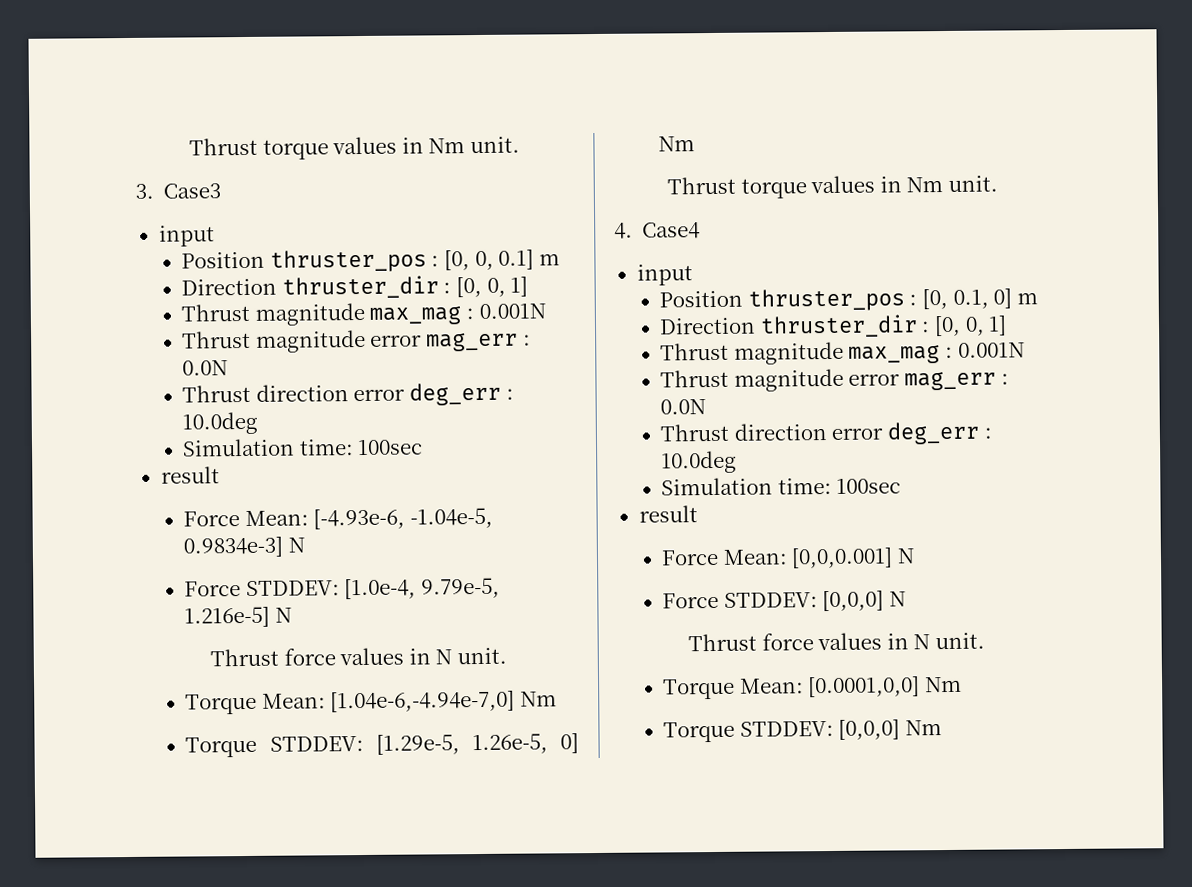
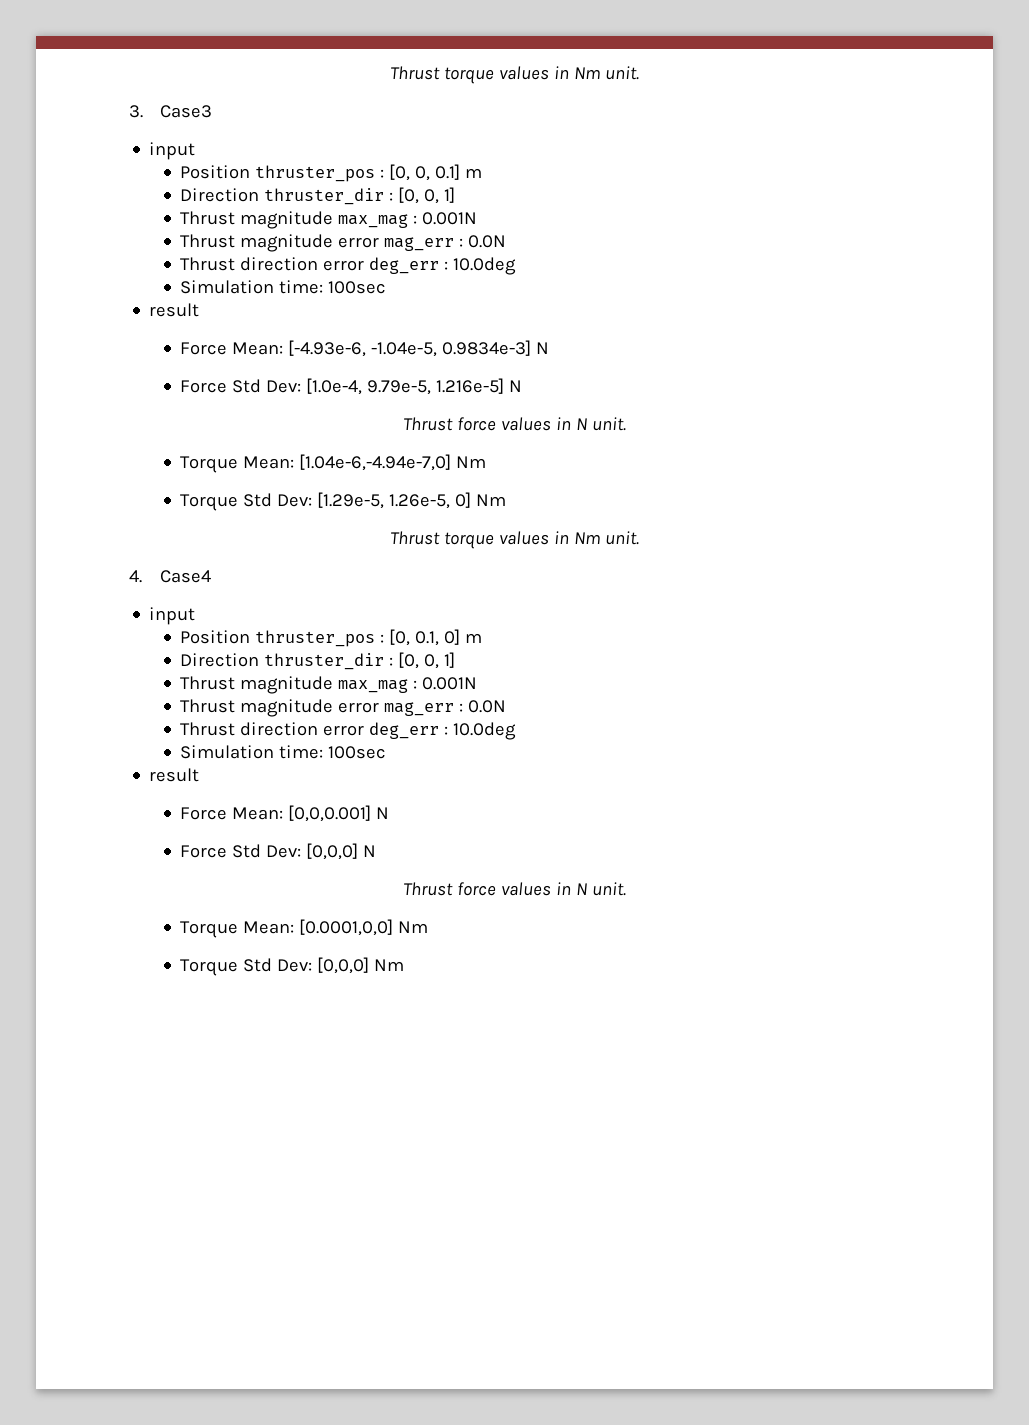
- Force STDDEV: [1.0e-4, 9.79e-5, 1.216e-5] N
+ Force Std Dev: [1.0e-4, 9.79e-5, 1.216e-5] N
- Torque STDDEV: [1.29e-5, 1.26e-5, 0] Nm
+ Torque Std Dev: [1.29e-5, 1.26e-5, 0] Nm
- Force STDDEV: [0,0,0] N
+ Force Std Dev: [0,0,0] N
- Torque STDDEV: [0,0,0] Nm
+ Torque Std Dev: [0,0,0] Nm

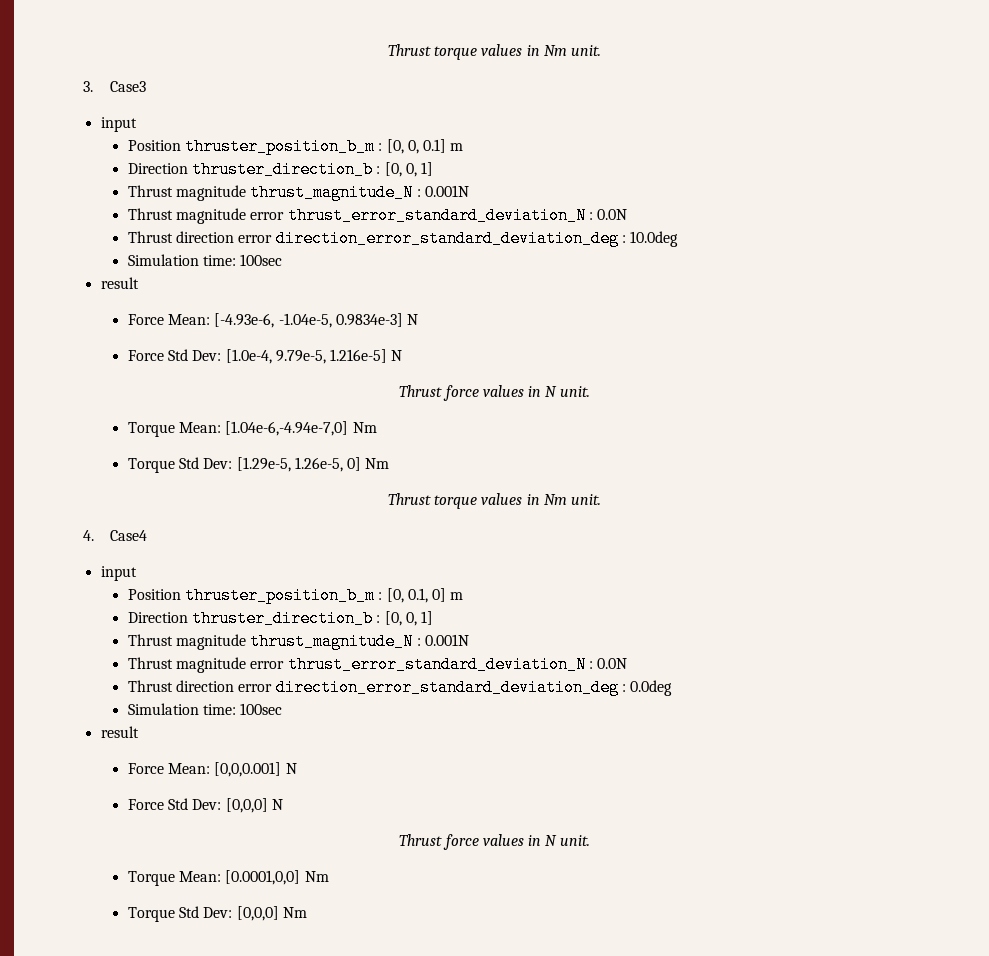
- Position thruster_pos : [0, 0, 0.1] m
- Direction thruster_dir : [0, 0, 1]
- Thrust magnitude max_mag : 0.001N
- Thrust magnitude error mag_err : 0.0N
- Thrust direction error deg_err : 10.0deg
+ Position thruster_position_b_m : [0, 0, 0.1] m
+ Direction thruster_direction_b : [0, 0, 1]
+ Thrust magnitude thrust_magnitude_N : 0.001N
+ Thrust magnitude error thrust_error_standard_deviation_N : 0.0N
+ Thrust direction error direction_error_standard_deviation_deg : 10.0deg
- Position thruster_pos : [0, 0.1, 0] m
- Direction thruster_dir : [0, 0, 1]
- Thrust magnitude max_mag : 0.001N
- Thrust magnitude error mag_err : 0.0N
- Thrust direction error deg_err : 10.0deg
+ Position thruster_position_b_m : [0, 0.1, 0] m
+ Direction thruster_direction_b : [0, 0, 1]
+ Thrust magnitude thrust_magnitude_N : 0.001N
+ Thrust magnitude error thrust_error_standard_deviation_N : 0.0N
+ Thrust direction error direction_error_standard_deviation_deg : 0.0deg

